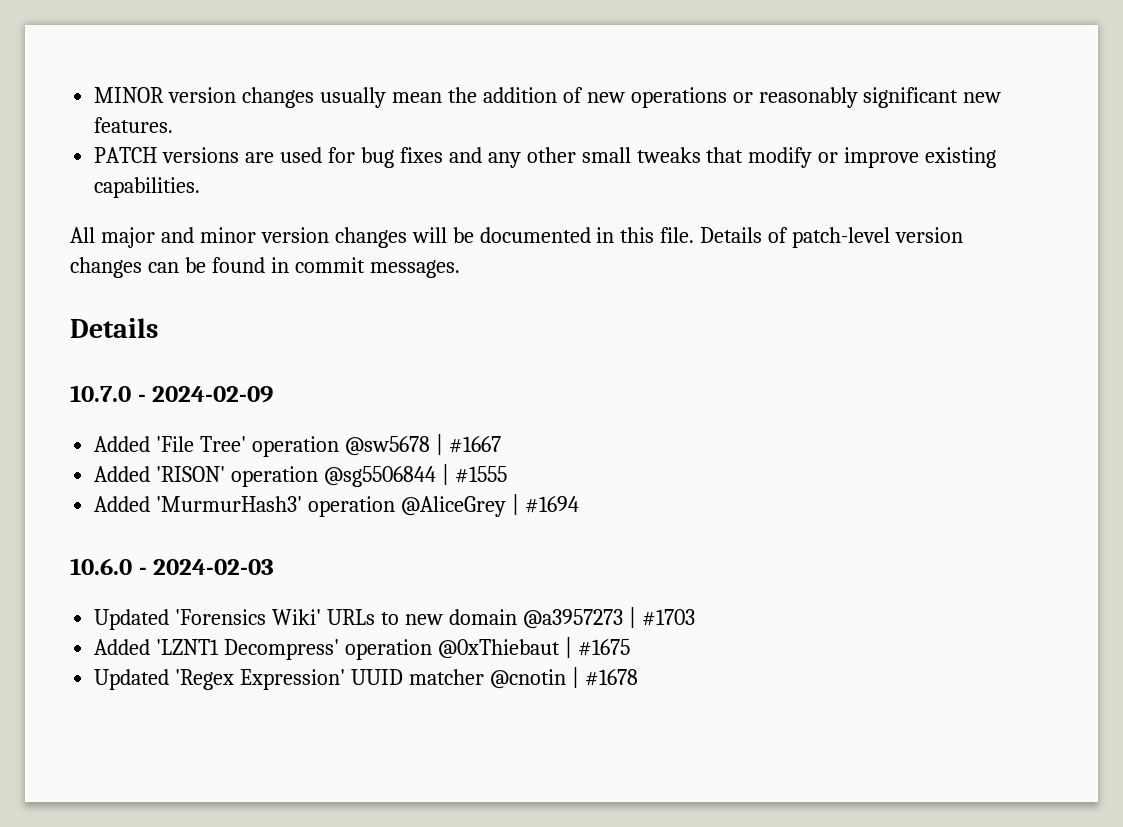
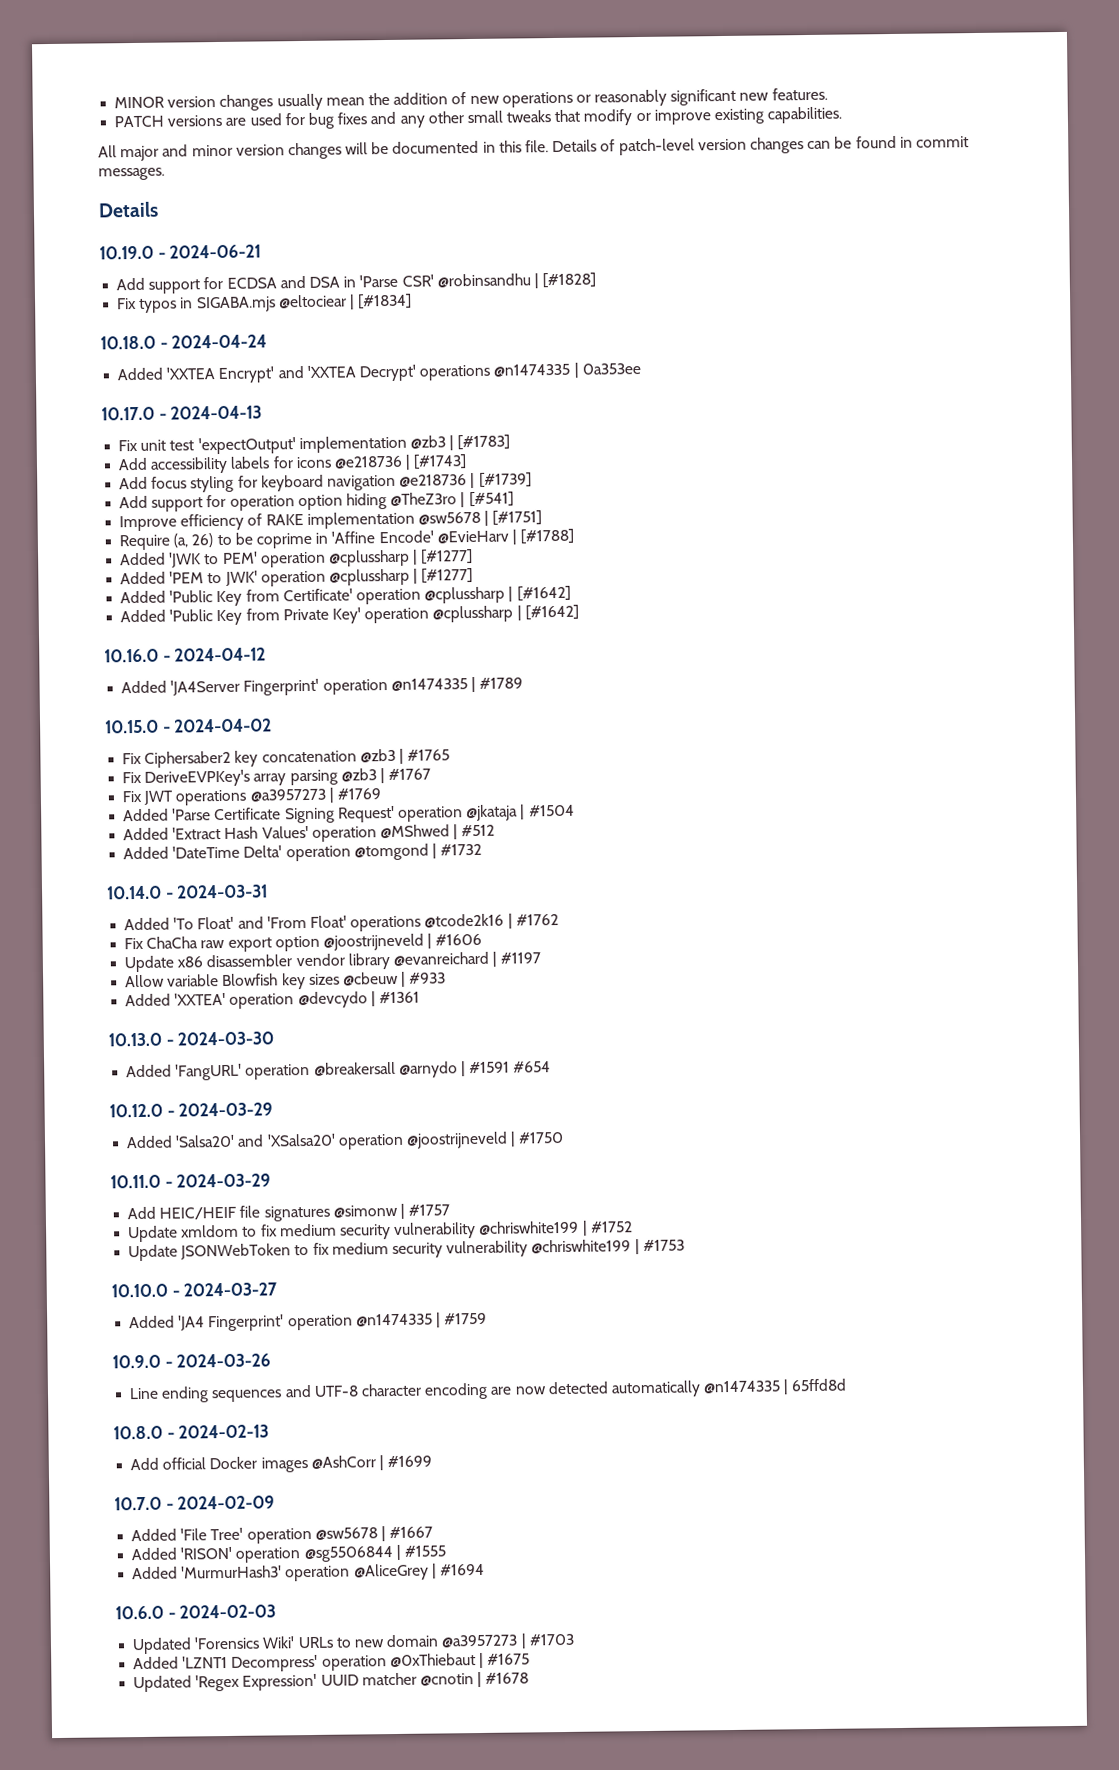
+ 10.19.0 - 2024-06-21
+ Add support for ECDSA and DSA in 'Parse CSR' @robinsandhu | [#1828]
+ Fix typos in SIGABA.mjs @eltociear | [#1834]
+ 10.18.0 - 2024-04-24
+ Added 'XXTEA Encrypt' and 'XXTEA Decrypt' operations @n1474335 | 0a353ee
+ 10.17.0 - 2024-04-13
+ Fix unit test 'expectOutput' implementation @zb3 | [#1783]
+ Add accessibility labels for icons @e218736 | [#1743]
+ Add focus styling for keyboard navigation @e218736 | [#1739]
+ Add support for operation option hiding @TheZ3ro | [#541]
+ Improve efficiency of RAKE implementation @sw5678 | [#1751]
+ Require (a, 26) to be coprime in 'Affine Encode' @EvieHarv | [#1788]
+ Added 'JWK to PEM' operation @cplussharp | [#1277]
+ Added 'PEM to JWK' operation @cplussharp | [#1277]
+ Added 'Public Key from Certificate' operation @cplussharp | [#1642]
+ Added 'Public Key from Private Key' operation @cplussharp | [#1642]
+ 10.16.0 - 2024-04-12
+ Added 'JA4Server Fingerprint' operation @n1474335 | #1789
+ 10.15.0 - 2024-04-02
+ Fix Ciphersaber2 key concatenation @zb3 | #1765
+ Fix DeriveEVPKey's array parsing @zb3 | #1767
+ Fix JWT operations @a3957273 | #1769
+ Added 'Parse Certificate Signing Request' operation @jkataja | #1504
+ Added 'Extract Hash Values' operation @MShwed | #512
+ Added 'DateTime Delta' operation @tomgond | #1732
+ 10.14.0 - 2024-03-31
+ Added 'To Float' and 'From Float' operations @tcode2k16 | #1762
+ Fix ChaCha raw export option @joostrijneveld | #1606
+ Update x86 disassembler vendor library @evanreichard | #1197
+ Allow variable Blowfish key sizes @cbeuw | #933
+ Added 'XXTEA' operation @devcydo | #1361
+ 10.13.0 - 2024-03-30
+ Added 'FangURL' operation @breakersall @arnydo | #1591 #654
+ 10.12.0 - 2024-03-29
+ Added 'Salsa20' and 'XSalsa20' operation @joostrijneveld | #1750
+ 10.11.0 - 2024-03-29
+ Add HEIC/HEIF file signatures @simonw | #1757
+ Update xmldom to fix medium security vulnerability @chriswhite199 | #1752
+ Update JSONWebToken to fix medium security vulnerability @chriswhite199 | #1753
+ 10.10.0 - 2024-03-27
+ Added 'JA4 Fingerprint' operation @n1474335 | #1759
+ 10.9.0 - 2024-03-26
+ Line ending sequences and UTF-8 character encoding are now detected automatically @n1474335 | 65ffd8d
+ 10.8.0 - 2024-02-13
+ Add official Docker images @AshCorr | #1699

